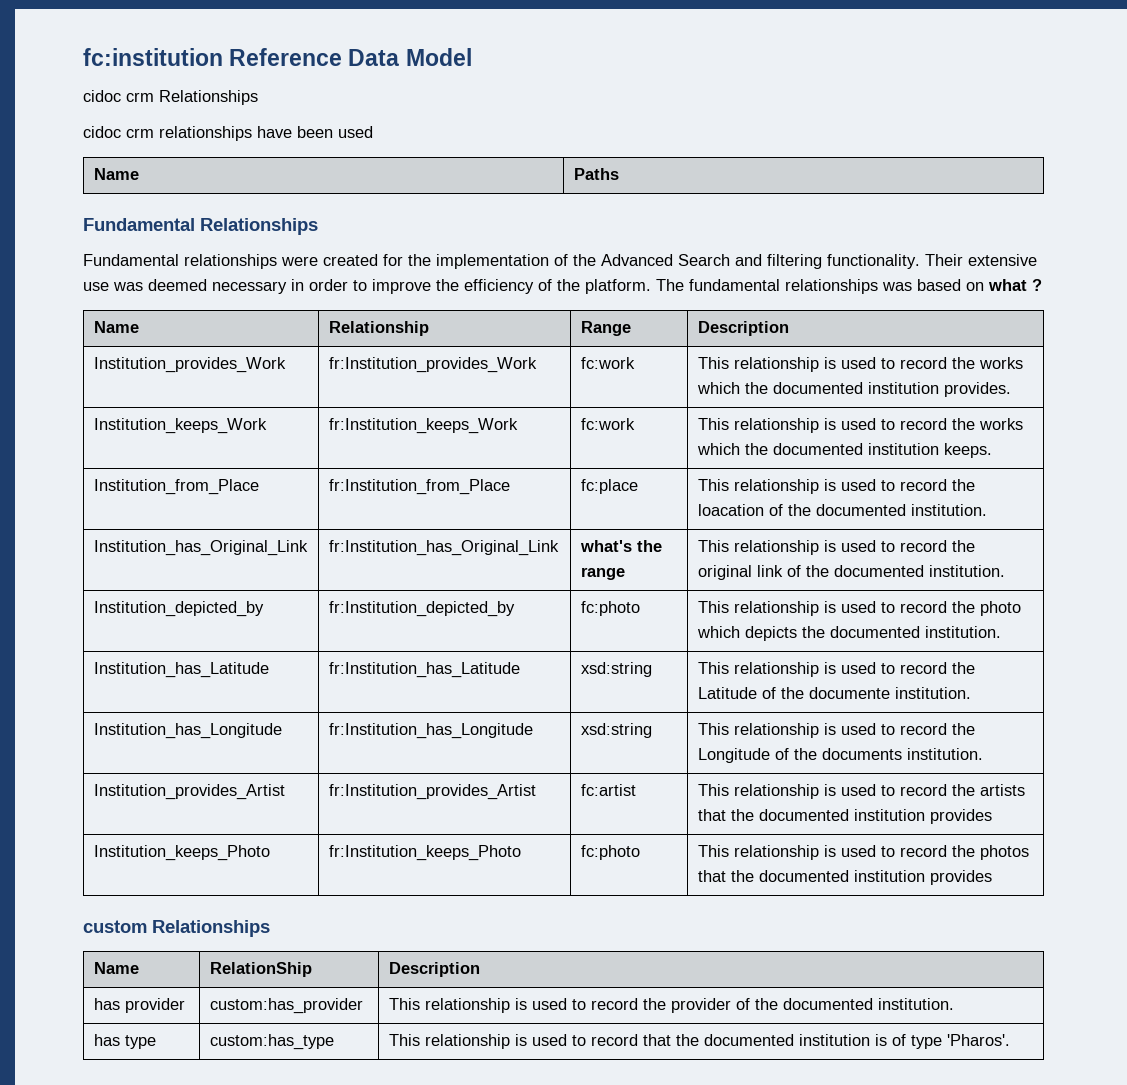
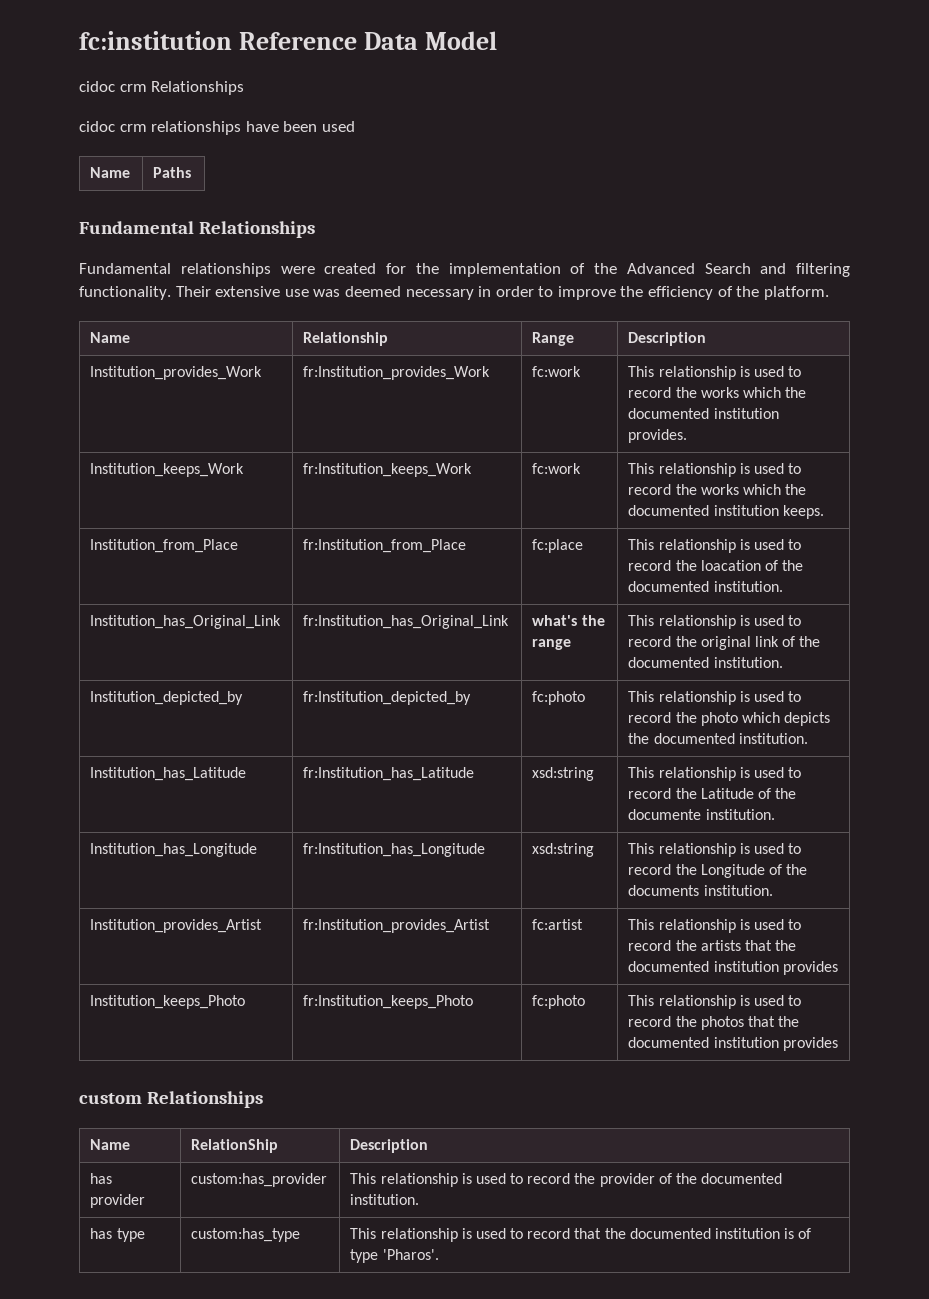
- The fundamental relationships was based on what ?

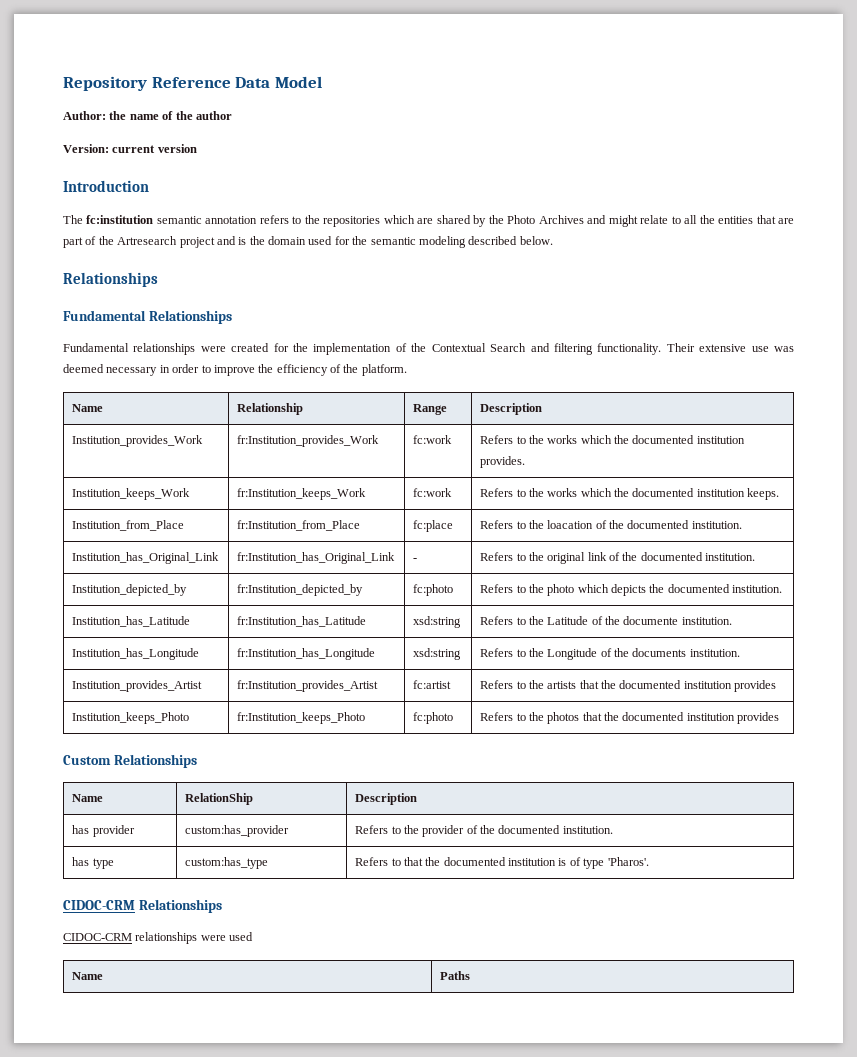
- fc:institution Reference Data Model
+ Repository Reference Data Model
- cidoc crm Relationships
- cidoc crm relationships have been used
- Name | Paths
+ Author: the name of the author
+ Version: current version
+ Introduction
+ The fc:institution semantic annotation refers to the repositories which are shared by the Photo Archives and might relate to all the entities that are part of the Artresearch project and is the domain used for the semantic modeling described below.
+ Relationships
- Fundamental relationships were created for the implementation of the Advanced Search and filtering functionality.
+ Fundamental relationships were created for the implementation of the Contextual Search and filtering functionality.
- Institution_provides_Work | fr:Institution_provides_Work | fc:work | This relationship is used to record the works which the documented institution provides.
+ Institution_provides_Work | fr:Institution_provides_Work | fc:work | Refers to the works which the documented institution provides.
- Institution_keeps_Work | fr:Institution_keeps_Work | fc:work | This relationship is used to record the works which the documented institution keeps.
+ Institution_keeps_Work | fr:Institution_keeps_Work | fc:work | Refers to the works which the documented institution keeps.
- Institution_from_Place | fr:Institution_from_Place | fc:place | This relationship is used to record the loacation of the documented institution.
+ Institution_from_Place | fr:Institution_from_Place | fc:place | Refers to the loacation of the documented institution.
- Institution_has_Original_Link | fr:Institution_has_Original_Link | what's the range | This relationship is used to record the original link of the documented institution.
+ Institution_has_Original_Link | fr:Institution_has_Original_Link | - | Refers to the original link of the documented institution.
- Institution_depicted_by | fr:Institution_depicted_by | fc:photo | This relationship is used to record the photo which depicts the documented institution.
+ Institution_depicted_by | fr:Institution_depicted_by | fc:photo | Refers to the photo which depicts the documented institution.
- Institution_has_Latitude | fr:Institution_has_Latitude | xsd:string | This relationship is used to record the Latitude of the documente institution.
+ Institution_has_Latitude | fr:Institution_has_Latitude | xsd:string | Refers to the Latitude of the documente institution.
- Institution_has_Longitude | fr:Institution_has_Longitude | xsd:string | This relationship is used to record the Longitude of the documents institution.
+ Institution_has_Longitude | fr:Institution_has_Longitude | xsd:string | Refers to the Longitude of the documents institution.
- Institution_provides_Artist | fr:Institution_provides_Artist | fc:artist | This relationship is used to record the artists that the documented institution provides
+ Institution_provides_Artist | fr:Institution_provides_Artist | fc:artist | Refers to the artists that the documented institution provides
- Institution_keeps_Photo | fr:Institution_keeps_Photo | fc:photo | This relationship is used to record the photos that the documented institution provides
+ Institution_keeps_Photo | fr:Institution_keeps_Photo | fc:photo | Refers to the photos that the documented institution provides
- custom Relationships
+ Custom Relationships
- has provider | custom:has_provider | This relationship is used to record the provider of the documented institution.
+ has provider | custom:has_provider | Refers to the provider of the documented institution.
- has type | custom:has_type | This relationship is used to record that the documented institution is of type 'Pharos'.
+ has type | custom:has_type | Refers to that the documented institution is of type 'Pharos'.
+ CIDOC-CRM Relationships
+ CIDOC-CRM relationships were used
+ Name | Paths

